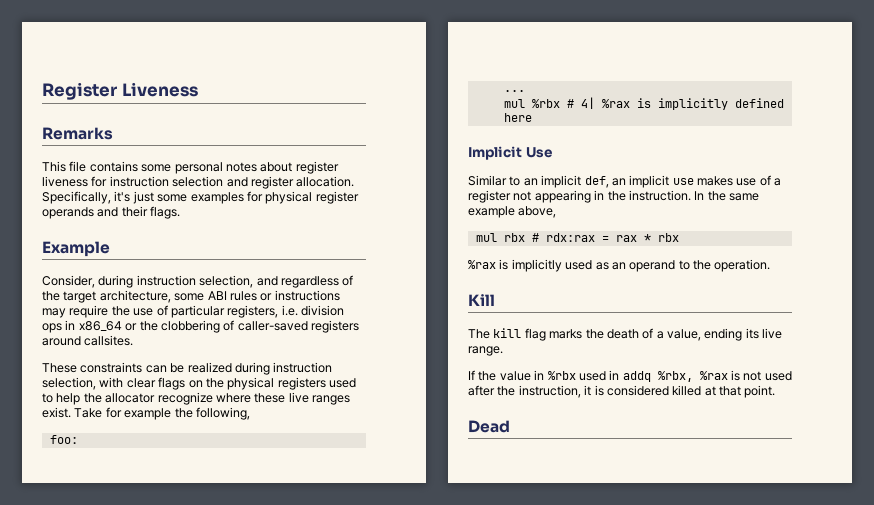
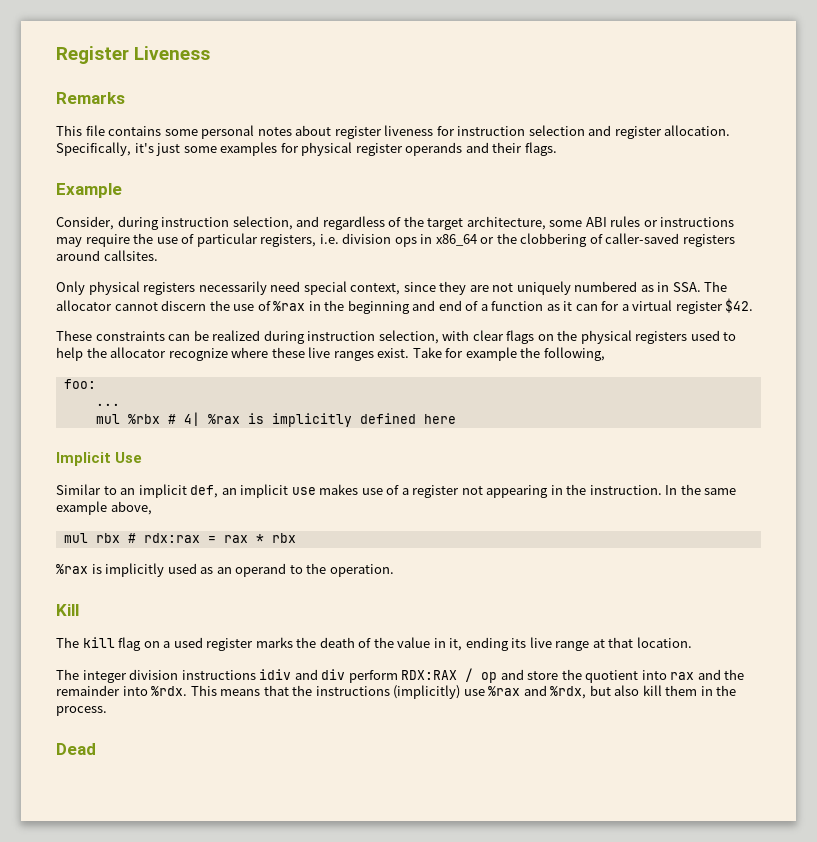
+ Only physical registers necessarily need special context, since they are not uniquely numbered as in SSA. The allocator cannot discern the use of %rax in the beginning and end of a function as it can for a virtual register $42.
- The kill flag marks the death of a value, ending its live range.
- If the value in %rbx used in addq %rbx, %rax is not used after the instruction, it is considered killed at that point.
+ The kill flag on a used register marks the death of the value in it, ending its live range at that location.
+ The integer division instructions idiv and div perform RDX:RAX / op and store the quotient into rax and the remainder into %rdx. This means that the instructions (implicitly) use %rax and %rdx, but also kill them in the process.

